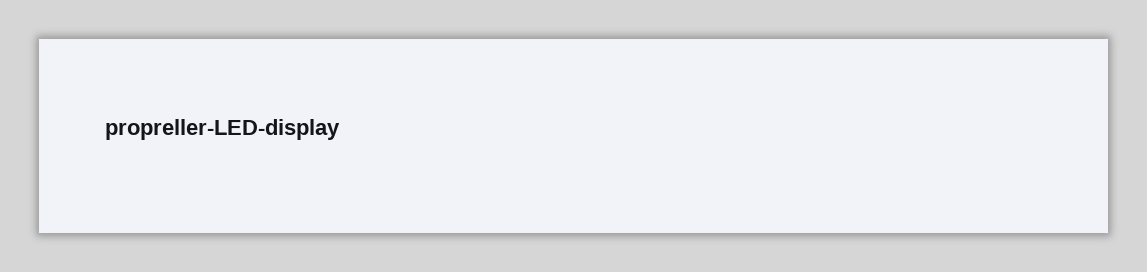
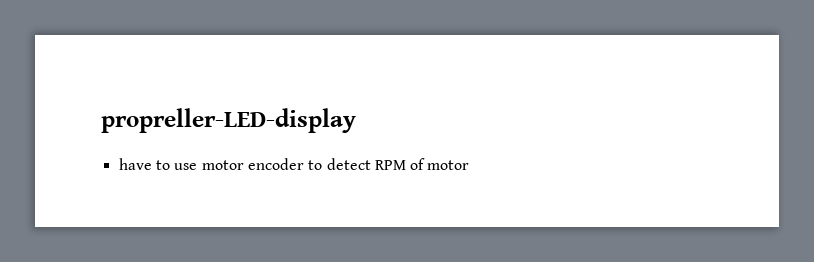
+ have to use motor encoder to detect RPM of motor

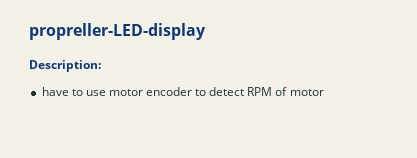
+ Description:

